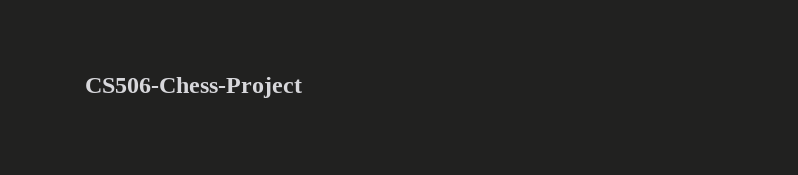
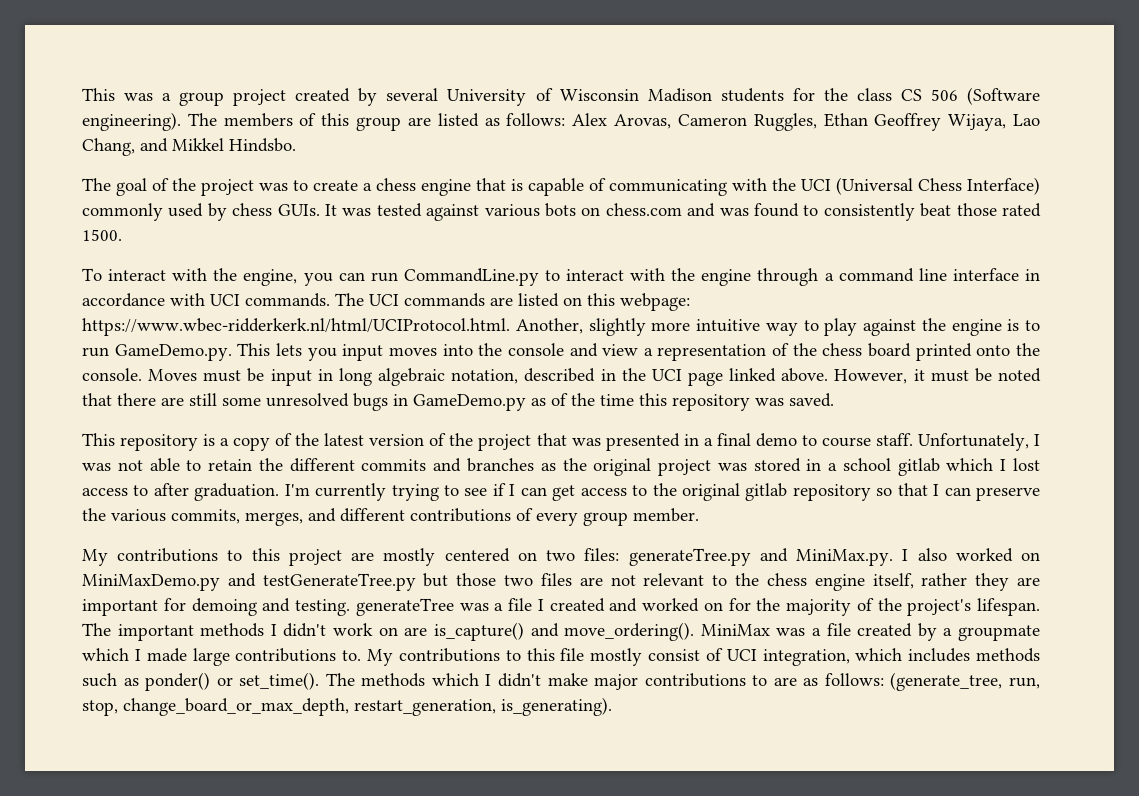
- CS506-Chess-Project
+ This was a group project created by several University of Wisconsin Madison students for the class CS 506 (Software engineering). The members of this group are listed as follows: Alex Arovas, Cameron Ruggles, Ethan Geoffrey Wijaya, Lao Chang, and Mikkel Hindsbo.
+ The goal of the project was to create a chess engine that is capable of communicating with the UCI (Universal Chess Interface) commonly used by chess GUIs. It was tested against various bots on chess.com and was found to consistently beat those rated 1500.
+ To interact with the engine, you can run CommandLine.py to interact with the engine through a command line interface in accordance with UCI commands. The UCI commands are listed on this webpage: https://www.wbec-ridderkerk.nl/html/UCIProtocol.html. Another, slightly more intuitive way to play against the engine is to run GameDemo.py. This lets you input moves into the console and view a representation of the chess board printed onto the console. Moves must be input in long algebraic notation, described in the UCI page linked above. However, it must be noted that there are still some unresolved bugs in GameDemo.py as of the time this repository was saved.
+ This repository is a copy of the latest version of the project that was presented in a final demo to course staff. Unfortunately, I was not able to retain the different commits and branches as the original project was stored in a school gitlab which I lost access to after graduation. I'm currently trying to see if I can get access to the original gitlab repository so that I can preserve the various commits, merges, and different contributions of every group member.
+ My contributions to this project are mostly centered on two files: generateTree.py and MiniMax.py. I also worked on MiniMaxDemo.py and testGenerateTree.py but those two files are not relevant to the chess engine itself, rather they are important for demoing and testing. generateTree was a file I created and worked on for the majority of the project's lifespan. The important methods I didn't work on are is_capture() and move_ordering(). MiniMax was a file created by a groupmate which I made large contributions to. My contributions to this file mostly consist of UCI integration, which includes methods such as ponder() or set_time(). The methods which I didn't make major contributions to are as follows: (generate_tree, run, stop, change_board_or_max_depth, restart_generation, is_generating).

